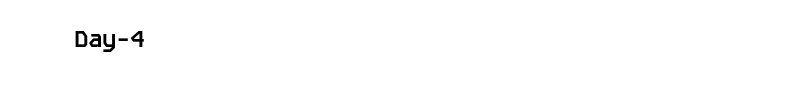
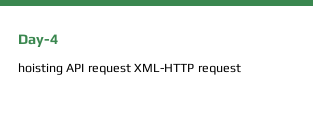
+ hoisting API request XML-HTTP request

